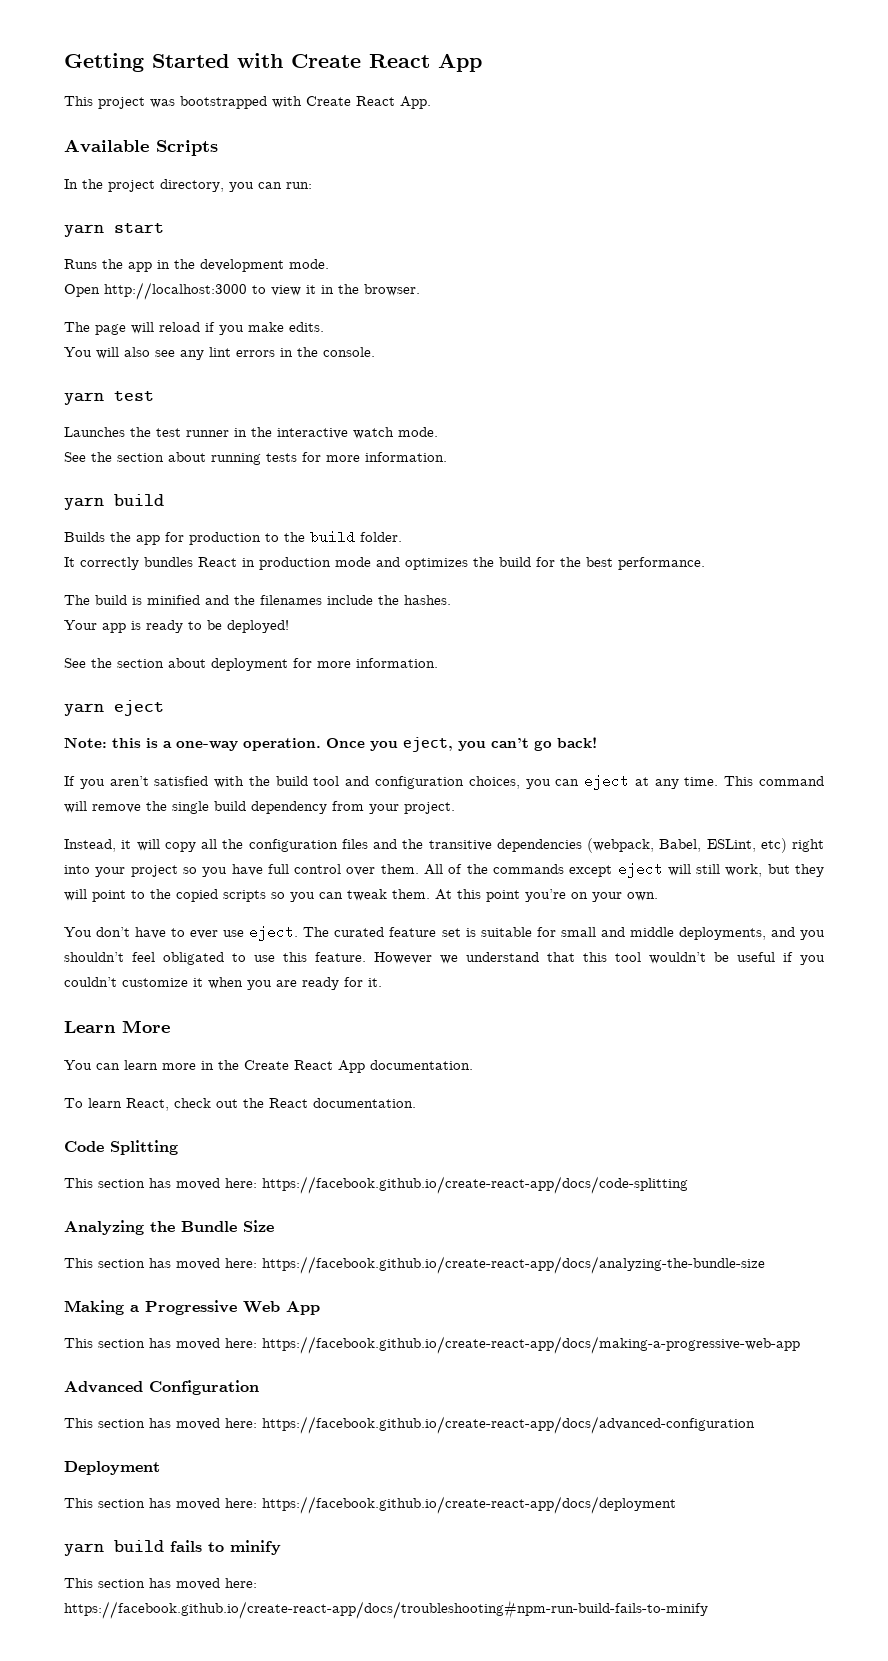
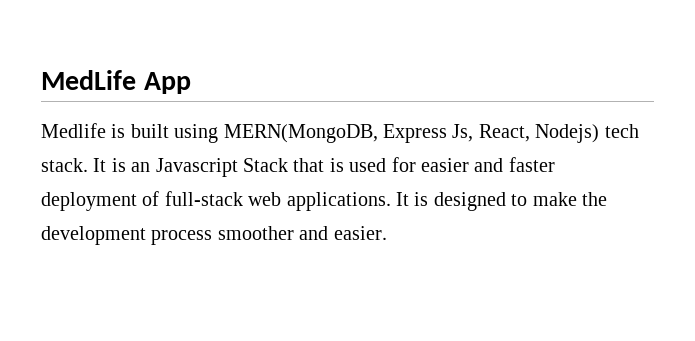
- Getting Started with Create React App
- This project was bootstrapped with Create React App.
- Available Scripts
- In the project directory, you can run:
- yarn start
- Runs the app in the development mode.
- Open http://localhost:3000 to view it in the browser.
- The page will reload if you make edits.
- You will also see any lint errors in the console.
- yarn test
- Launches the test runner in the interactive watch mode.
- See the section about running tests for more information.
- yarn build
- Builds the app for production to the build folder.
- It correctly bundles React in production mode and optimizes the build for the best performance.
- The build is minified and the filenames include the hashes.
- Your app is ready to be deployed!
- See the section about deployment for more information.
- yarn eject
- Note: this is a one-way operation. Once you eject, you can’t go back!
- If you aren’t satisfied with the build tool and configuration choices, you can eject at any time. This command will remove the single build dependency from your project.
- Instead, it will copy all the configuration files and the transitive dependencies (webpack, Babel, ESLint, etc) right into your project so you have full control over them. All of the commands except eject will still work, but they will point to the copied scripts so you can tweak them. At this point you’re on your own.
- You don’t have to ever use eject. The curated feature set is suitable for small and middle deployments, and you shouldn’t feel obligated to use this feature. However we understand that this tool wouldn’t be useful if you couldn’t customize it when you are ready for it.
- Learn More
- You can learn more in the Create React App documentation.
- To learn React, check out the React documentation.
- Code Splitting
- This section has moved here: https://facebook.github.io/create-react-app/docs/code-splitting
- Analyzing the Bundle Size
- This section has moved here: https://facebook.github.io/create-react-app/docs/analyzing-the-bundle-size
- Making a Progressive Web App
- This section has moved here: https://facebook.github.io/create-react-app/docs/making-a-progressive-web-app
- Advanced Configuration
- This section has moved here: https://facebook.github.io/create-react-app/docs/advanced-configuration
- Deployment
- This section has moved here: https://facebook.github.io/create-react-app/docs/deployment
- yarn build fails to minify
- This section has moved here: https://facebook.github.io/create-react-app/docs/troubleshooting#npm-run-build-fails-to-minify
+ MedLife App
+ Medlife is built using MERN(MongoDB, Express Js, React, Nodejs) tech stack. It is an Javascript Stack that is used for easier and faster deployment of full-stack web applications. It is designed to make the development process smoother and easier.

